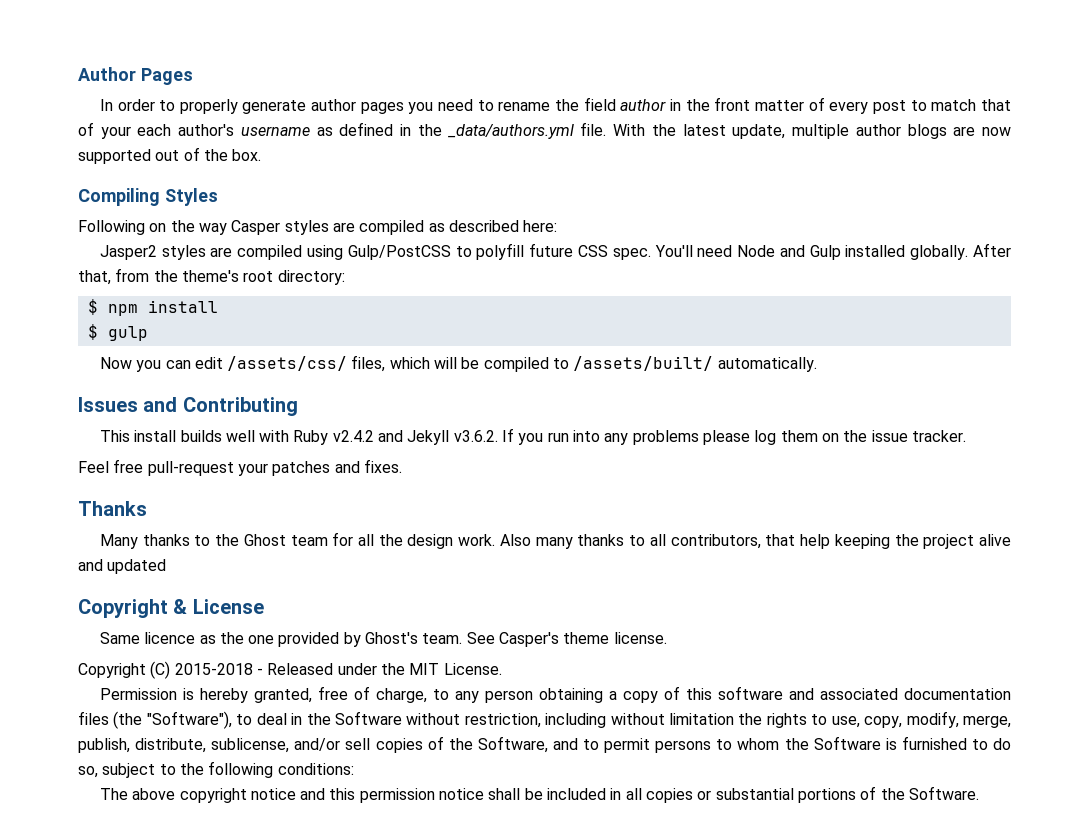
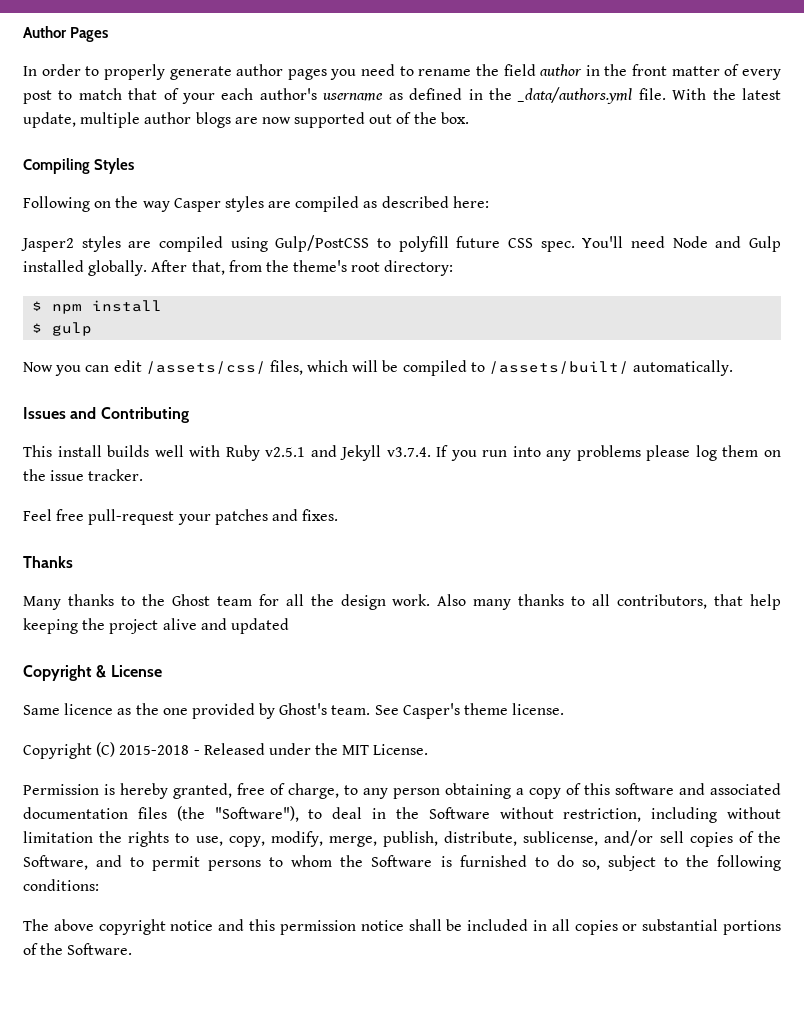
- This install builds well with Ruby v2.4.2 and Jekyll v3.6.2. If you run into any problems please log them on the issue tracker.
+ This install builds well with Ruby v2.5.1 and Jekyll v3.7.4. If you run into any problems please log them on the issue tracker.

